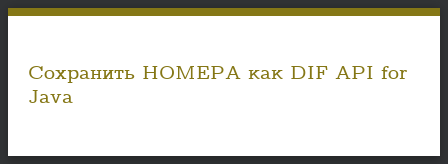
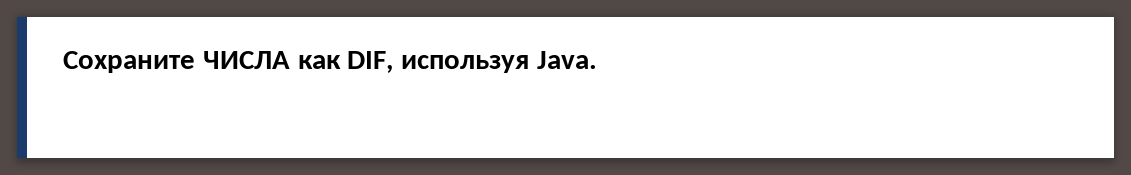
- Сохранить НОМЕРА как DIF API for Java
+ Сохраните ЧИСЛА как DIF, используя Java.

